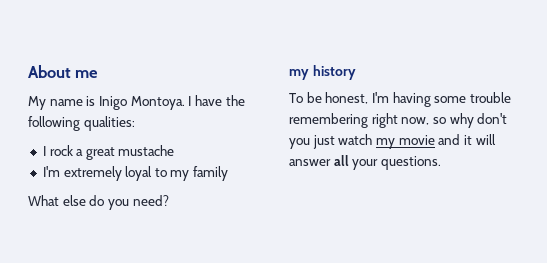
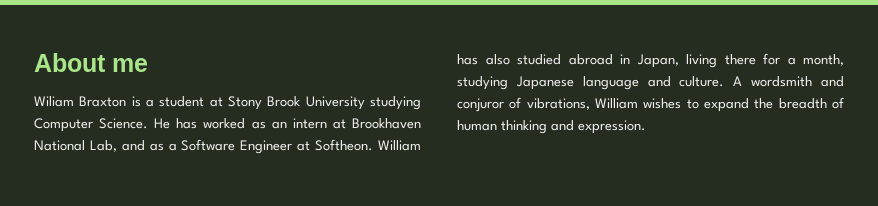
- My name is Inigo Montoya. I have the following qualities:
- I rock a great mustache
- I'm extremely loyal to my family
- What else do you need?
- my history
- To be honest, I'm having some trouble remembering right now, so why don't you just watch my movie and it will answer all your questions.
+ Wiliam Braxton is a student at Stony Brook University studying Computer Science. He has worked as an intern at Brookhaven National Lab, and as a Software Engineer at Softheon. William has also studied abroad in Japan, living there for a month, studying Japanese language and culture. A wordsmith and conjuror of vibrations, William wishes to expand the breadth of human thinking and expression.

